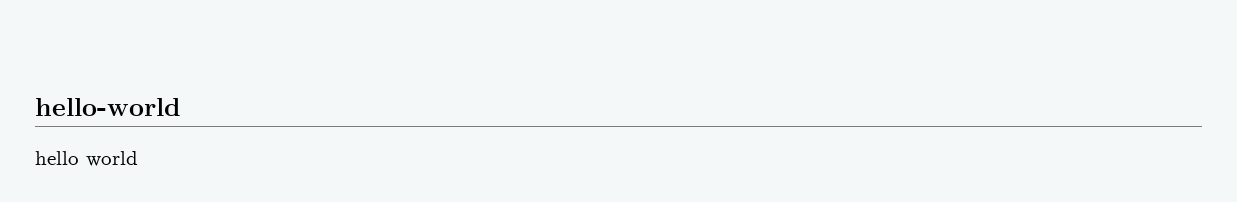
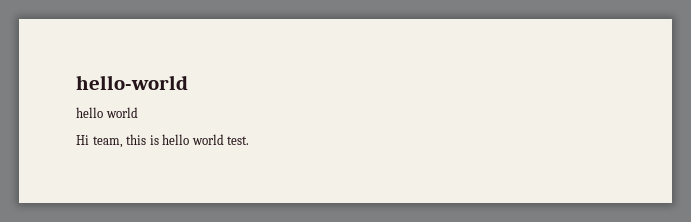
+ Hi team, this is hello world test.

